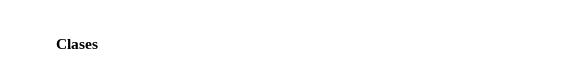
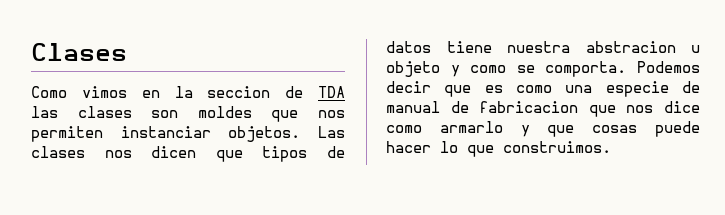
+ Como vimos en la seccion de TDA las clases son moldes que nos permiten instanciar objetos. Las clases nos dicen que tipos de datos tiene nuestra abstracion u objeto y como se comporta. Podemos decir que es como una especie de manual de fabricacion que nos dice como armarlo y que cosas puede hacer lo que construimos.

